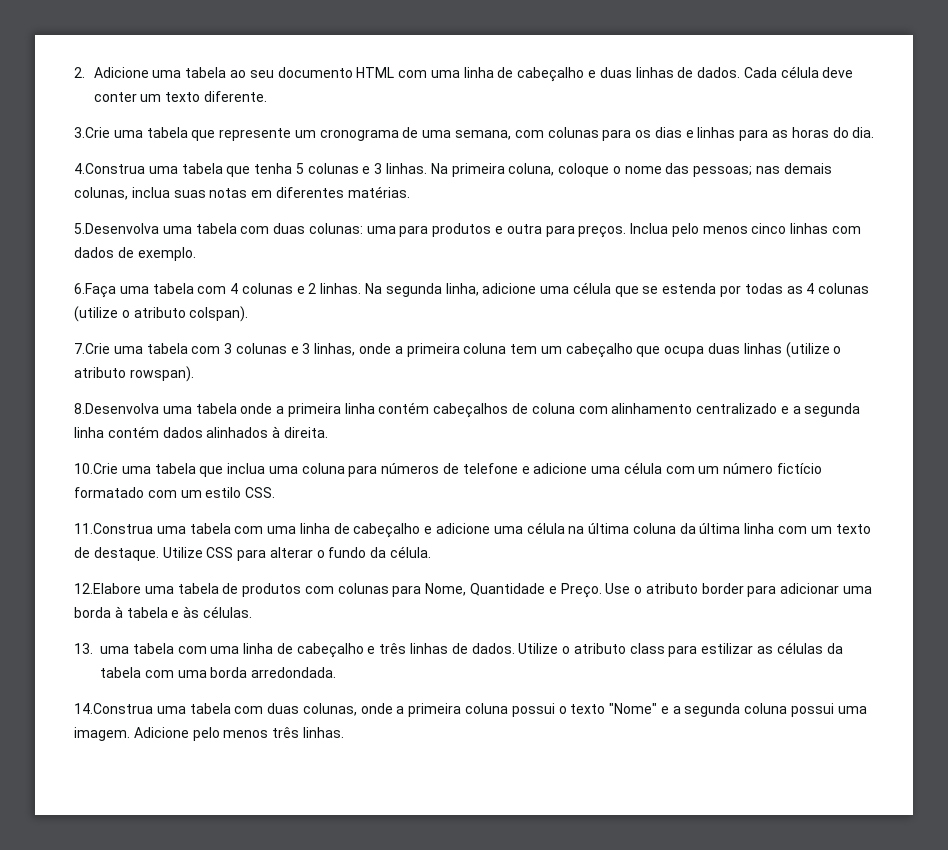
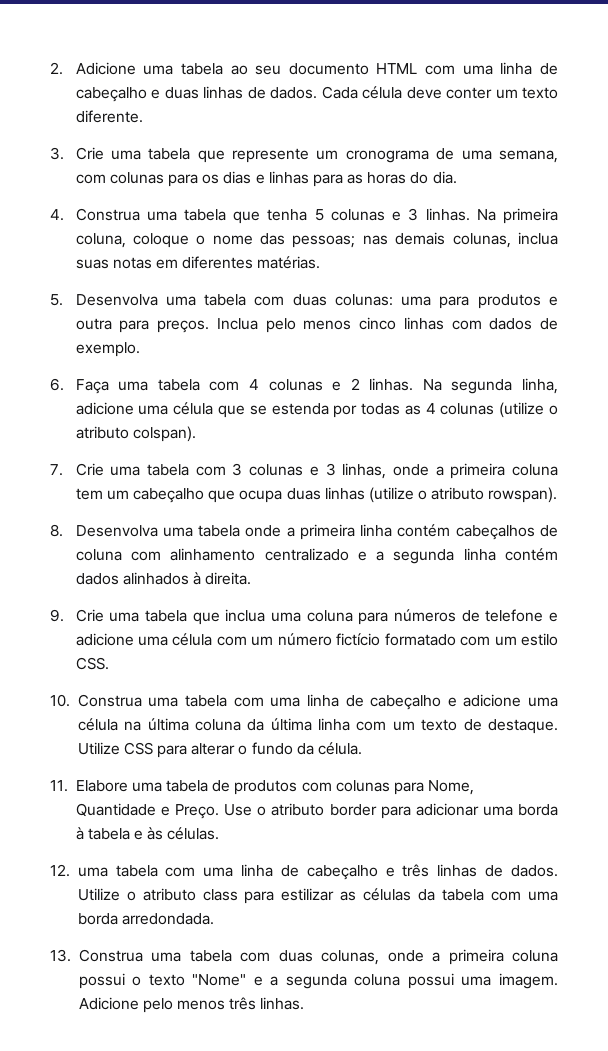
- 3.Crie uma tabela que represente um cronograma de uma semana, com colunas para os dias e linhas para as horas do dia.
+ 3. Crie uma tabela que represente um cronograma de uma semana, com colunas para os dias e linhas para as horas do dia.
- 4.Construa uma tabela que tenha 5 colunas e 3 linhas.
+ 4. Construa uma tabela que tenha 5 colunas e 3 linhas.
- 5.Desenvolva uma tabela com duas colunas: uma para produtos e outra para preços.
+ 5. Desenvolva uma tabela com duas colunas: uma para produtos e outra para preços.
- 6.Faça uma tabela com 4 colunas e 2 linhas.
+ 6. Faça uma tabela com 4 colunas e 2 linhas.
- 7.Crie uma tabela com 3 colunas e 3 linhas, onde a primeira coluna tem um cabeçalho que ocupa duas linhas (utilize o atributo rowspan).
+ 7. Crie uma tabela com 3 colunas e 3 linhas, onde a primeira coluna tem um cabeçalho que ocupa duas linhas (utilize o atributo rowspan).
- 8.Desenvolva uma tabela onde a primeira linha contém cabeçalhos de coluna com alinhamento centralizado e a segunda linha contém dados alinhados à direita.
+ 8. Desenvolva uma tabela onde a primeira linha contém cabeçalhos de coluna com alinhamento centralizado e a segunda linha contém dados alinhados à direita.
- 10.Crie uma tabela que inclua uma coluna para números de telefone e adicione uma célula com um número fictício formatado com um estilo CSS.
+ 9. Crie uma tabela que inclua uma coluna para números de telefone e adicione uma célula com um número fictício formatado com um estilo CSS.
- 11.Construa uma tabela com uma linha de cabeçalho e adicione uma célula na última coluna da última linha com um texto de destaque.
+ 10. Construa uma tabela com uma linha de cabeçalho e adicione uma célula na última coluna da última linha com um texto de destaque.
- 12.Elabore uma tabela de produtos com colunas para Nome, Quantidade e Preço.
+ 11. Elabore uma tabela de produtos com colunas para Nome, Quantidade e Preço.
- 13. uma tabela com uma linha de cabeçalho e três linhas de dados.
+ 12. uma tabela com uma linha de cabeçalho e três linhas de dados.
- 14.Construa uma tabela com duas colunas, onde a primeira coluna possui o texto "Nome" e a segunda coluna possui uma imagem.
+ 13. Construa uma tabela com duas colunas, onde a primeira coluna possui o texto "Nome" e a segunda coluna possui uma imagem.

